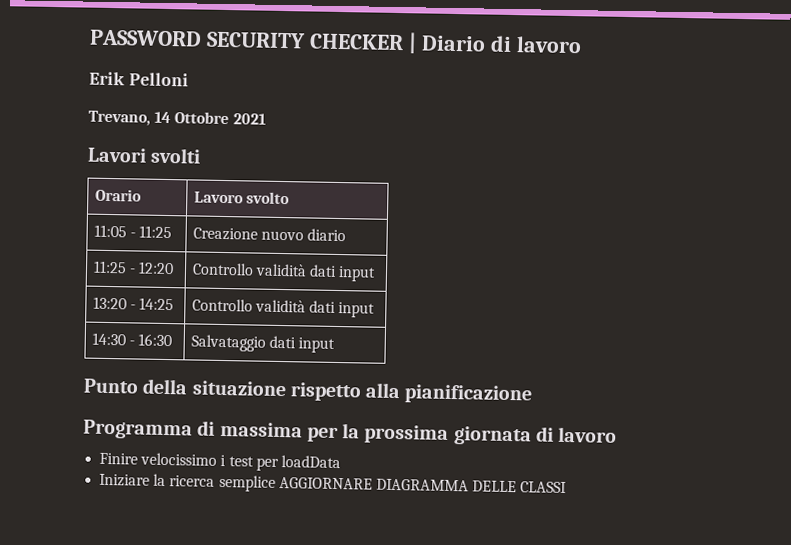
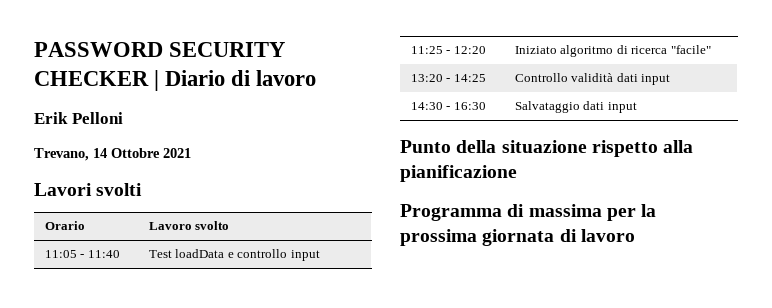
- 11:05 - 11:25 | Creazione nuovo diario
- 11:25 - 12:20 | Controllo validità dati input
+ 11:05 - 11:40 | Test loadData e controllo input
+ 11:25 - 12:20 | Iniziato algoritmo di ricerca "facile"
- Finire velocissimo i test per loadData
- Iniziare la ricerca semplice AGGIORNARE DIAGRAMMA DELLE CLASSI

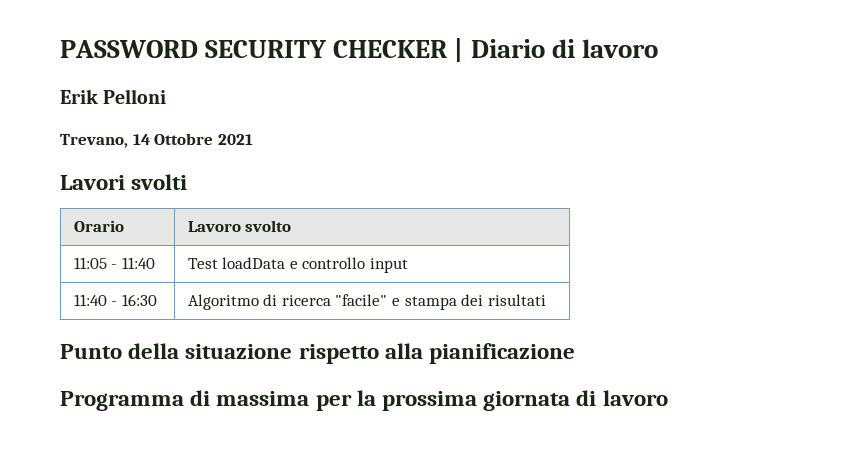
- 11:25 - 12:20 | Iniziato algoritmo di ricerca "facile"
- 13:20 - 14:25 | Controllo validità dati input
- 14:30 - 16:30 | Salvataggio dati input
+ 11:40 - 16:30 | Algoritmo di ricerca "facile" e stampa dei risultati

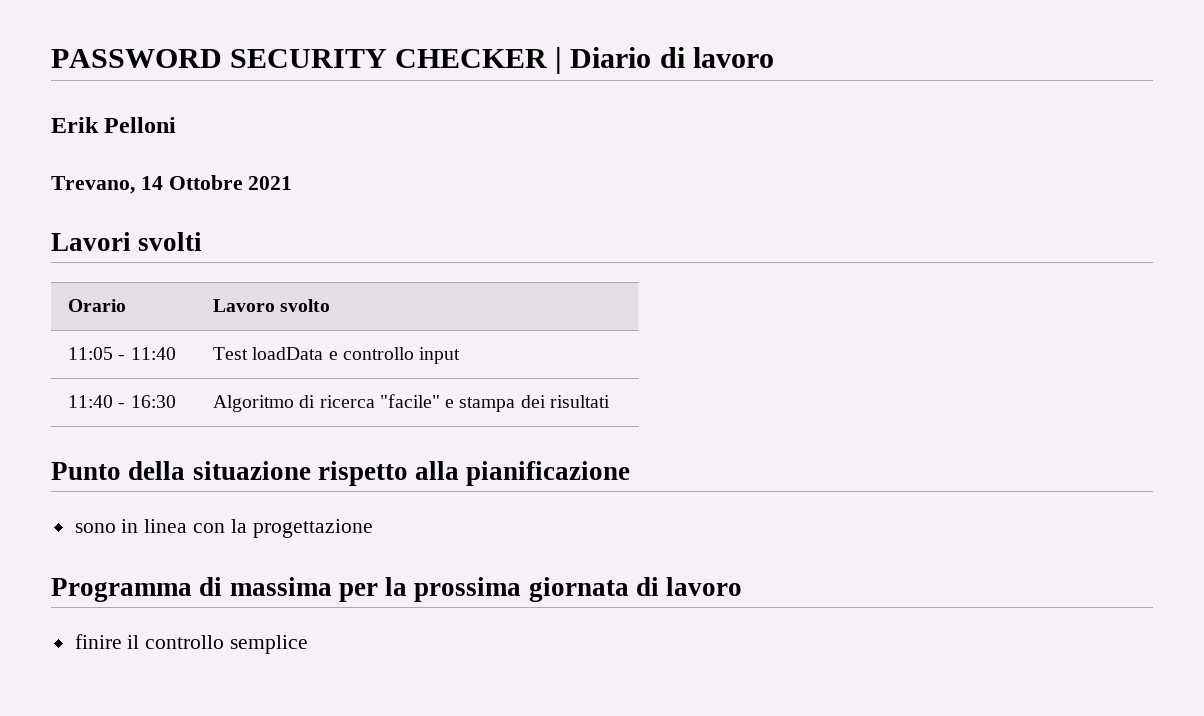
+ sono in linea con la progettazione
+ finire il controllo semplice

